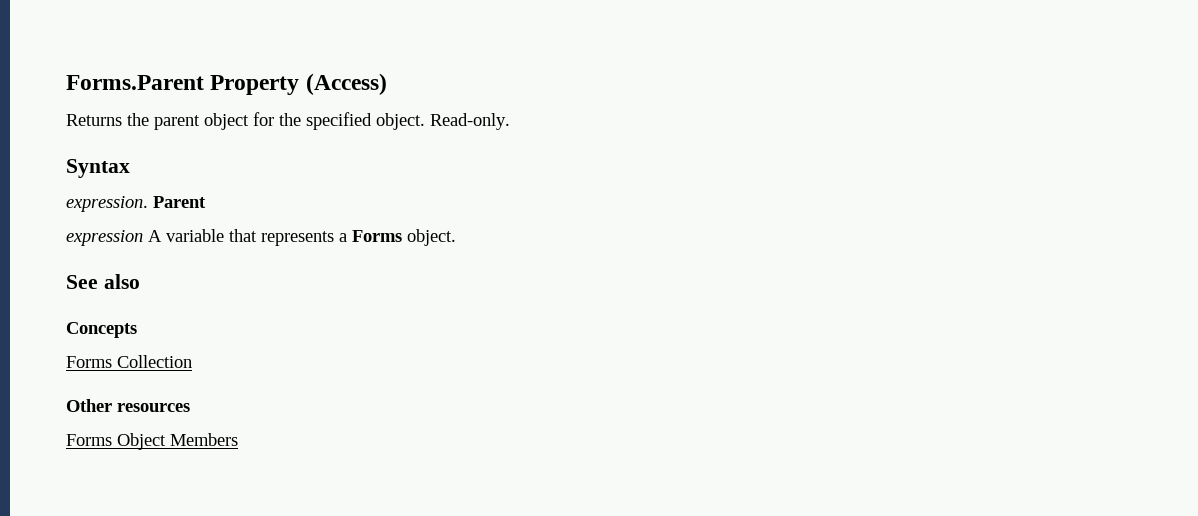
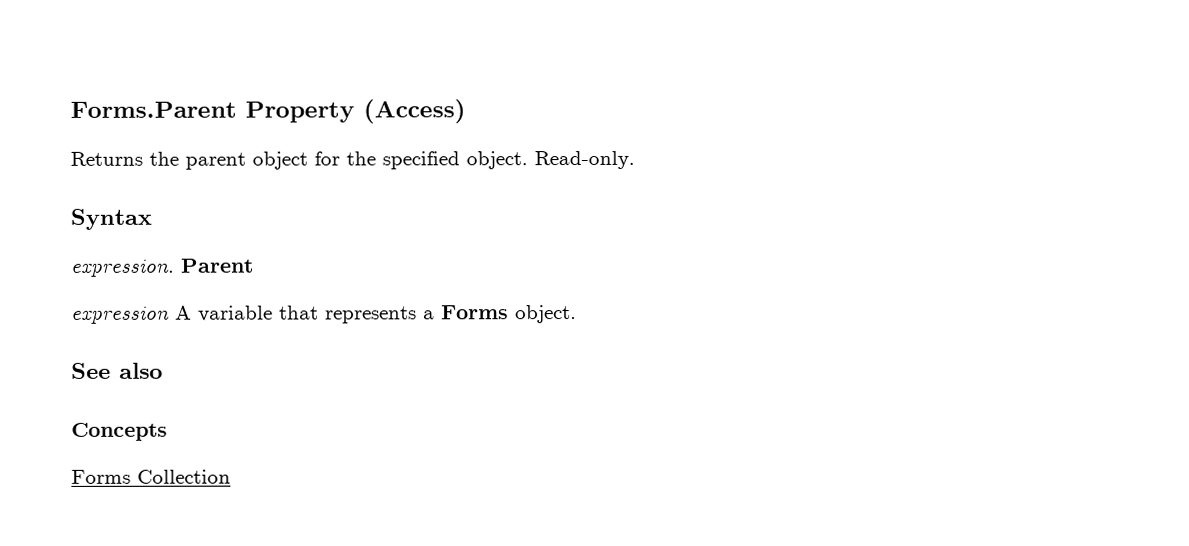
- Other resources
- Forms Object Members

